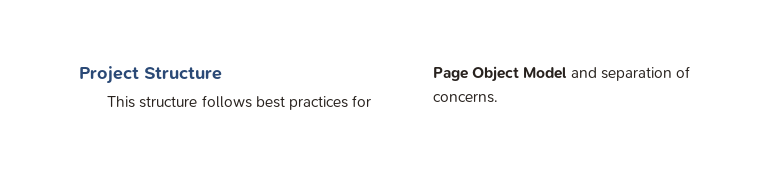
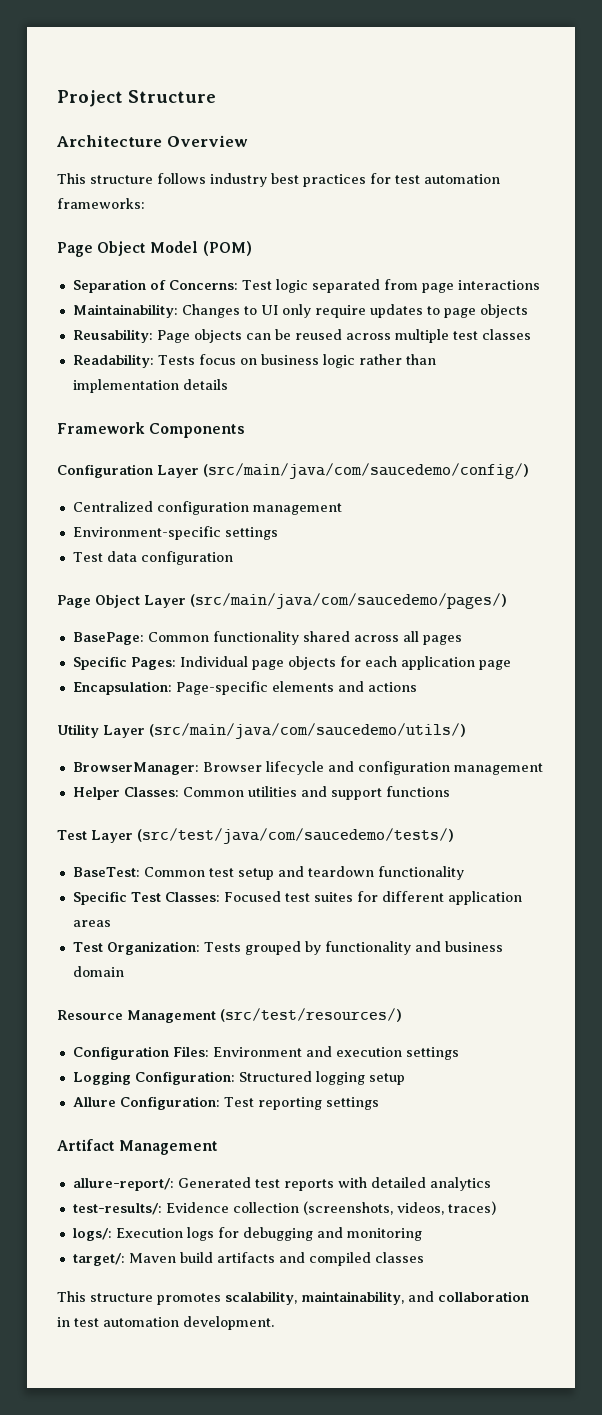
+ Architecture Overview
- This structure follows best practices for Page Object Model and separation of concerns.
+ This structure follows industry best practices for test automation frameworks:
+ Page Object Model (POM)
+ Separation of Concerns: Test logic separated from page interactions
+ Maintainability: Changes to UI only require updates to page objects
+ Reusability: Page objects can be reused across multiple test classes
+ Readability: Tests focus on business logic rather than implementation details
+ Framework Components
+ Configuration Layer (src/main/java/com/saucedemo/config/)
+ Centralized configuration management
+ Environment-specific settings
+ Test data configuration
+ Page Object Layer (src/main/java/com/saucedemo/pages/)
+ BasePage: Common functionality shared across all pages
+ Specific Pages: Individual page objects for each application page
+ Encapsulation: Page-specific elements and actions
+ Utility Layer (src/main/java/com/saucedemo/utils/)
+ BrowserManager: Browser lifecycle and configuration management
+ Helper Classes: Common utilities and support functions
+ Test Layer (src/test/java/com/saucedemo/tests/)
+ BaseTest: Common test setup and teardown functionality
+ Specific Test Classes: Focused test suites for different application areas
+ Test Organization: Tests grouped by functionality and business domain
+ Resource Management (src/test/resources/)
+ Configuration Files: Environment and execution settings
+ Logging Configuration: Structured logging setup
+ Allure Configuration: Test reporting settings
+ Artifact Management
+ allure-report/: Generated test reports with detailed analytics
+ test-results/: Evidence collection (screenshots, videos, traces)
+ logs/: Execution logs for debugging and monitoring
+ target/: Maven build artifacts and compiled classes
+ This structure promotes scalability, maintainability, and collaboration in test automation development.

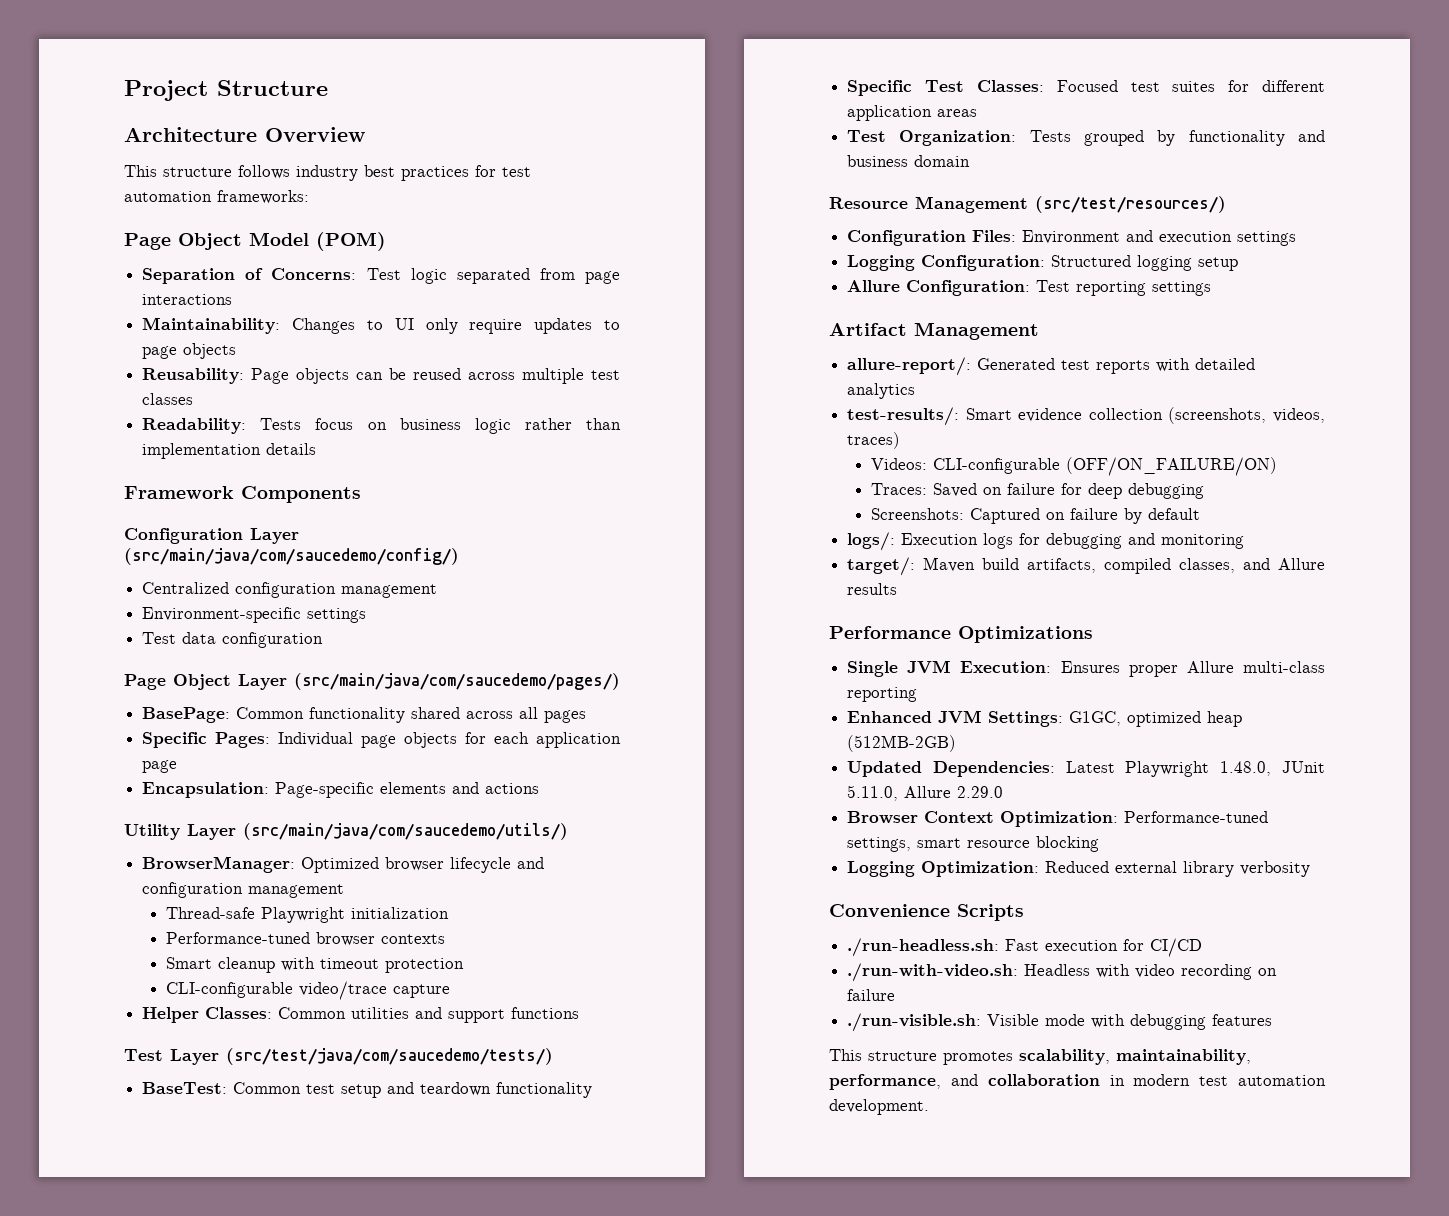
- BrowserManager: Browser lifecycle and configuration management
+ BrowserManager: Optimized browser lifecycle and configuration management
+ Thread-safe Playwright initialization
+ Performance-tuned browser contexts
+ Smart cleanup with timeout protection
+ CLI-configurable video/trace capture
- test-results/: Evidence collection (screenshots, videos, traces)
+ test-results/: Smart evidence collection (screenshots, videos, traces)
+ Videos: CLI-configurable (OFF/ON_FAILURE/ON)
+ Traces: Saved on failure for deep debugging
+ Screenshots: Captured on failure by default
- target/: Maven build artifacts and compiled classes
+ target/: Maven build artifacts, compiled classes, and Allure results
+ Performance Optimizations
+ Single JVM Execution: Ensures proper Allure multi-class reporting
+ Enhanced JVM Settings: G1GC, optimized heap (512MB-2GB)
+ Updated Dependencies: Latest Playwright 1.48.0, JUnit 5.11.0, Allure 2.29.0
+ Browser Context Optimization: Performance-tuned settings, smart resource blocking
+ Logging Optimization: Reduced external library verbosity
+ Convenience Scripts
+ ./run-headless.sh: Fast execution for CI/CD
+ ./run-with-video.sh: Headless with video recording on failure
+ ./run-visible.sh: Visible mode with debugging features
- This structure promotes scalability, maintainability, and collaboration in test automation development.
+ This structure promotes scalability, maintainability, performance, and collaboration in modern test automation development.

